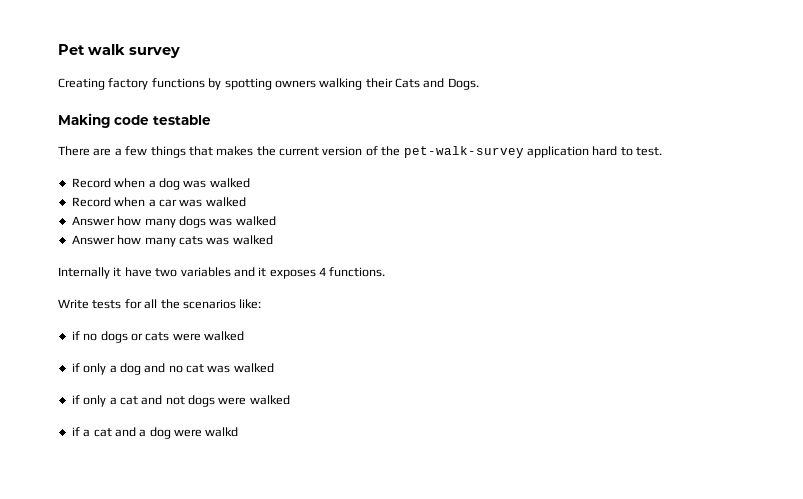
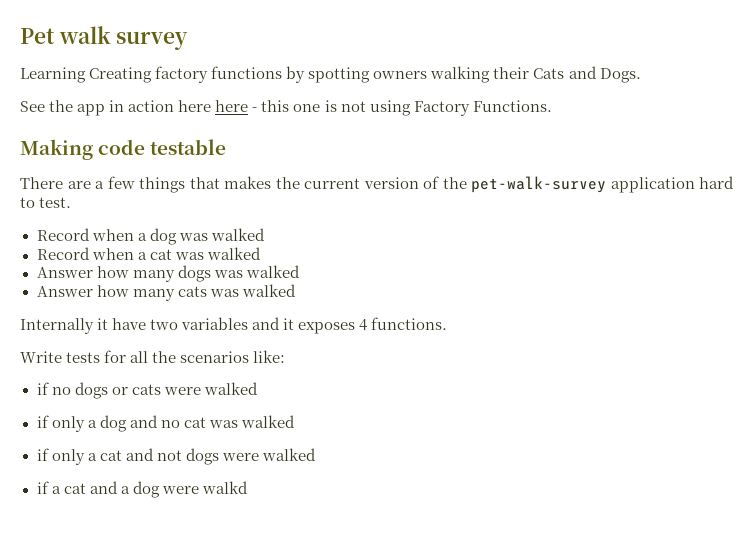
- Creating factory functions by spotting owners walking their Cats and Dogs.
+ Learning Creating factory functions by spotting owners walking their Cats and Dogs.
+ See the app in action here here - this one is not using Factory Functions.
- Record when a car was walked
+ Record when a cat was walked

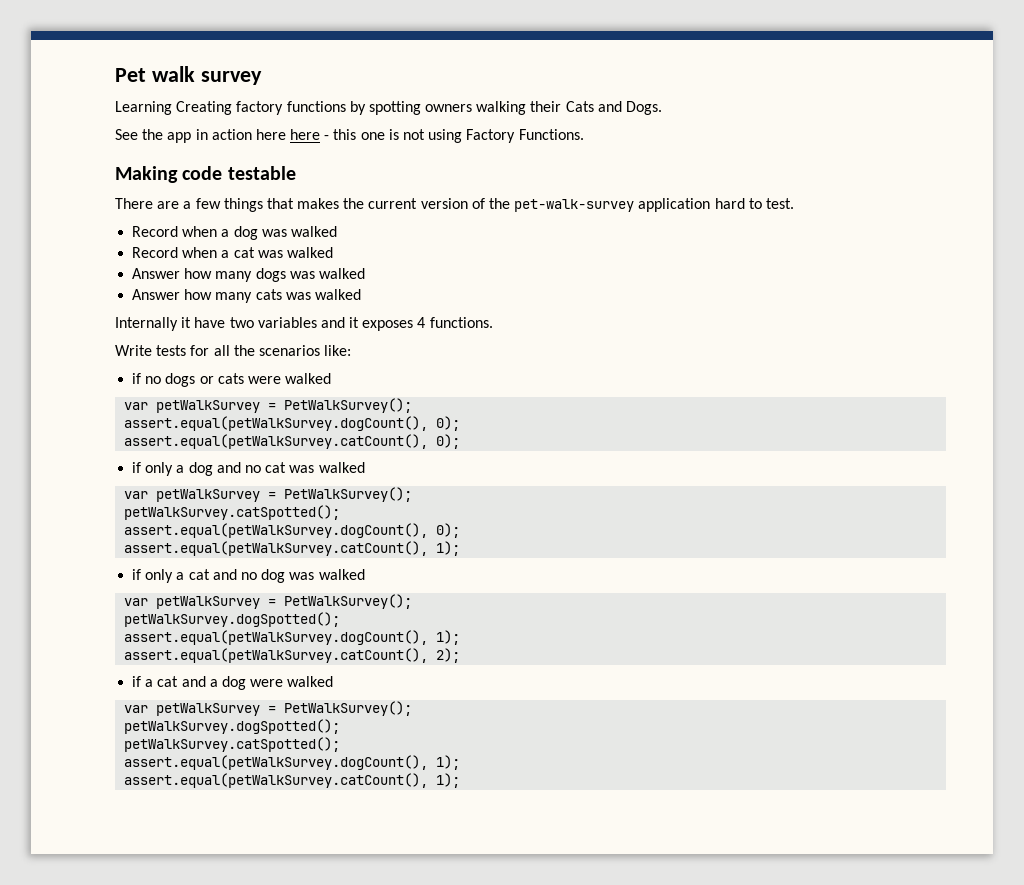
  if no dogs or cats were walked
+ var petWalkSurvey = PetWalkSurvey();
+ assert.equal(petWalkSurvey.dogCount(), 0);
+ assert.equal(petWalkSurvey.catCount(), 0);
  if only a dog and no cat was walked
+ var petWalkSurvey = PetWalkSurvey();
+ petWalkSurvey.catSpotted();
+ assert.equal(petWalkSurvey.dogCount(), 0);
+ assert.equal(petWalkSurvey.catCount(), 1);
- if only a cat and not dogs were walked
+ if only a cat and no dog was walked
+ var petWalkSurvey = PetWalkSurvey();
+ petWalkSurvey.dogSpotted();
+ assert.equal(petWalkSurvey.dogCount(), 1);
+ assert.equal(petWalkSurvey.catCount(), 2);
- if a cat and a dog were walkd
+ if a cat and a dog were walked
+ var petWalkSurvey = PetWalkSurvey();
+ petWalkSurvey.dogSpotted();
+ petWalkSurvey.catSpotted();
+ assert.equal(petWalkSurvey.dogCount(), 1);
+ assert.equal(petWalkSurvey.catCount(), 1);

